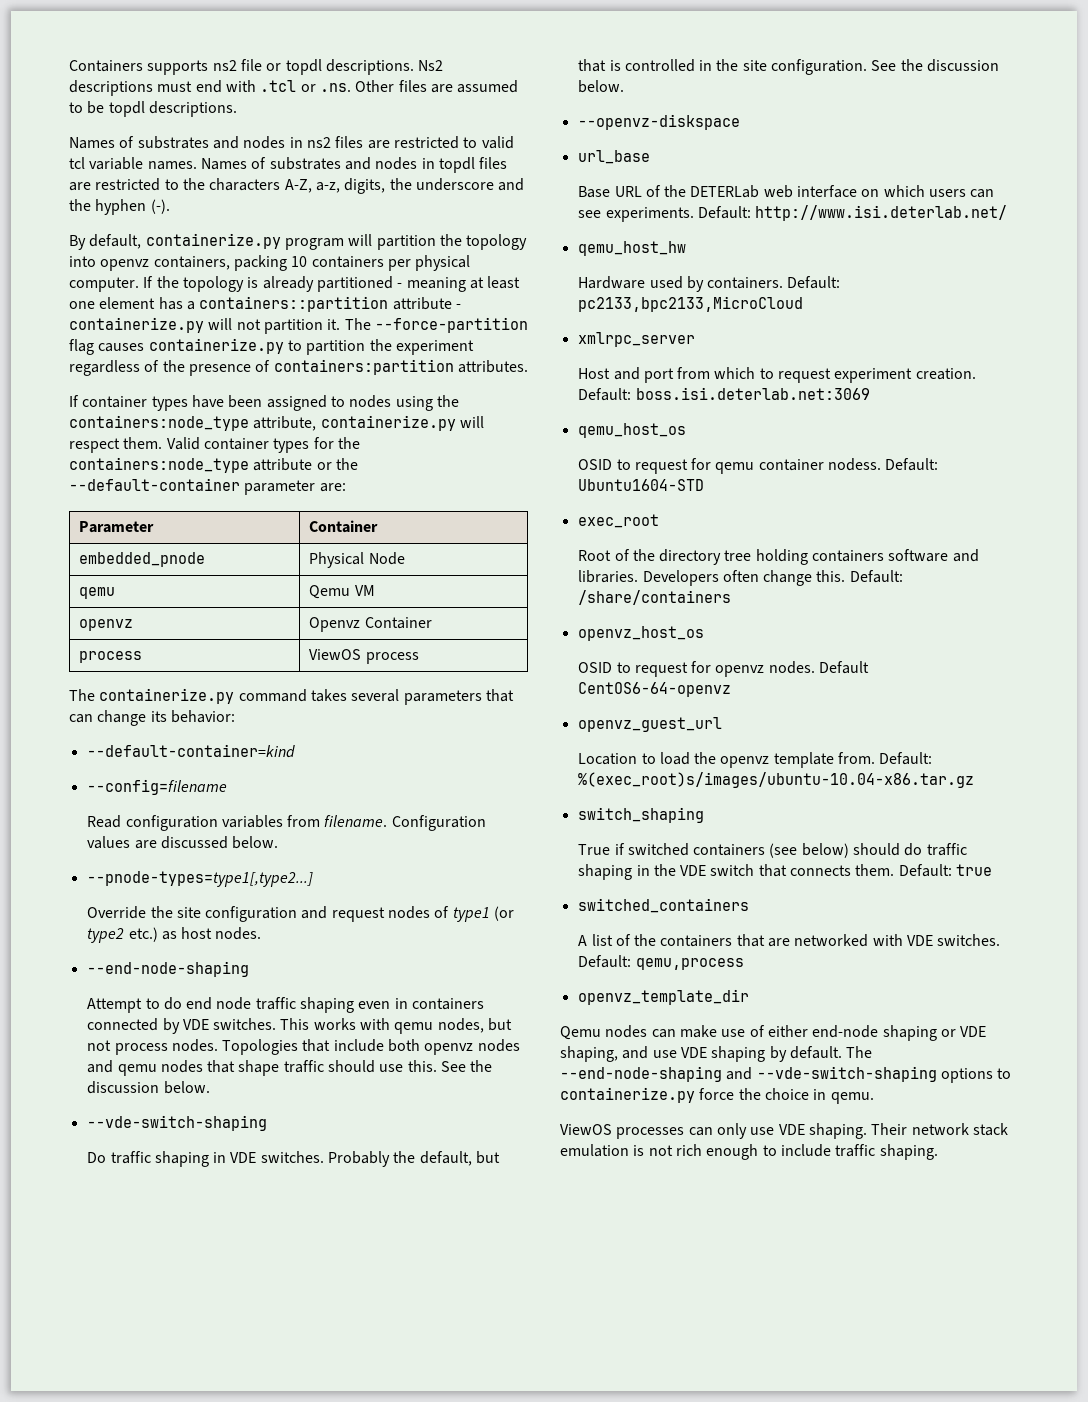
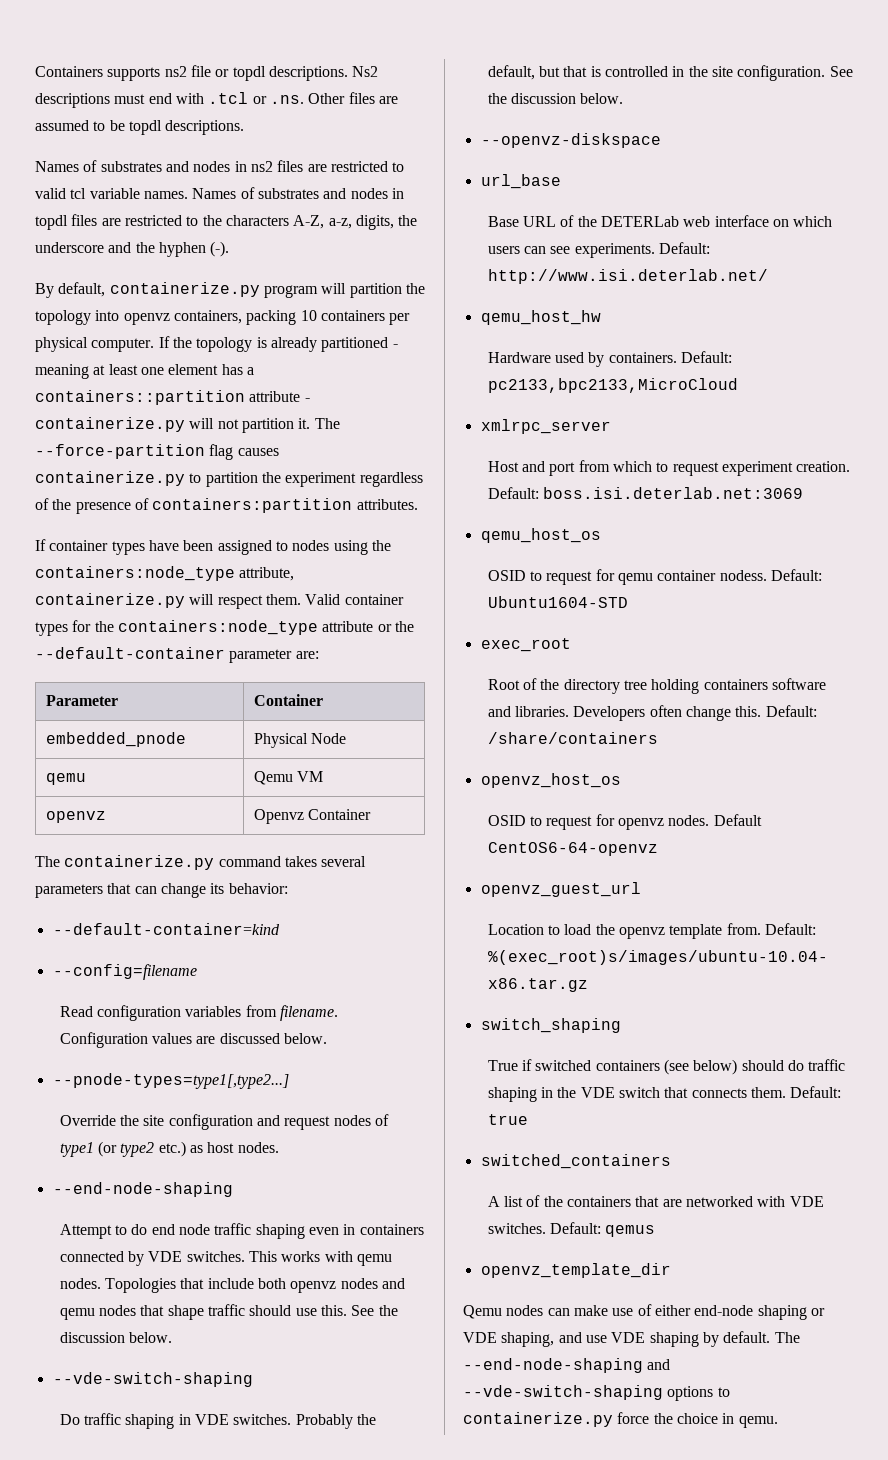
- process | ViewOS process
- This works with qemu nodes, but not process nodes.
+ This works with qemu nodes.
- Default: qemu,process
+ Default: qemus
- ViewOS processes can only use VDE shaping. Their network stack emulation is not rich enough to include traffic shaping.

